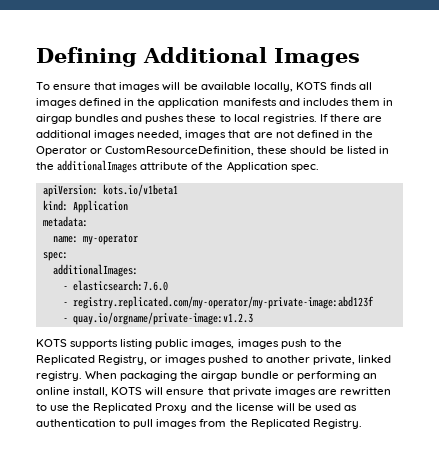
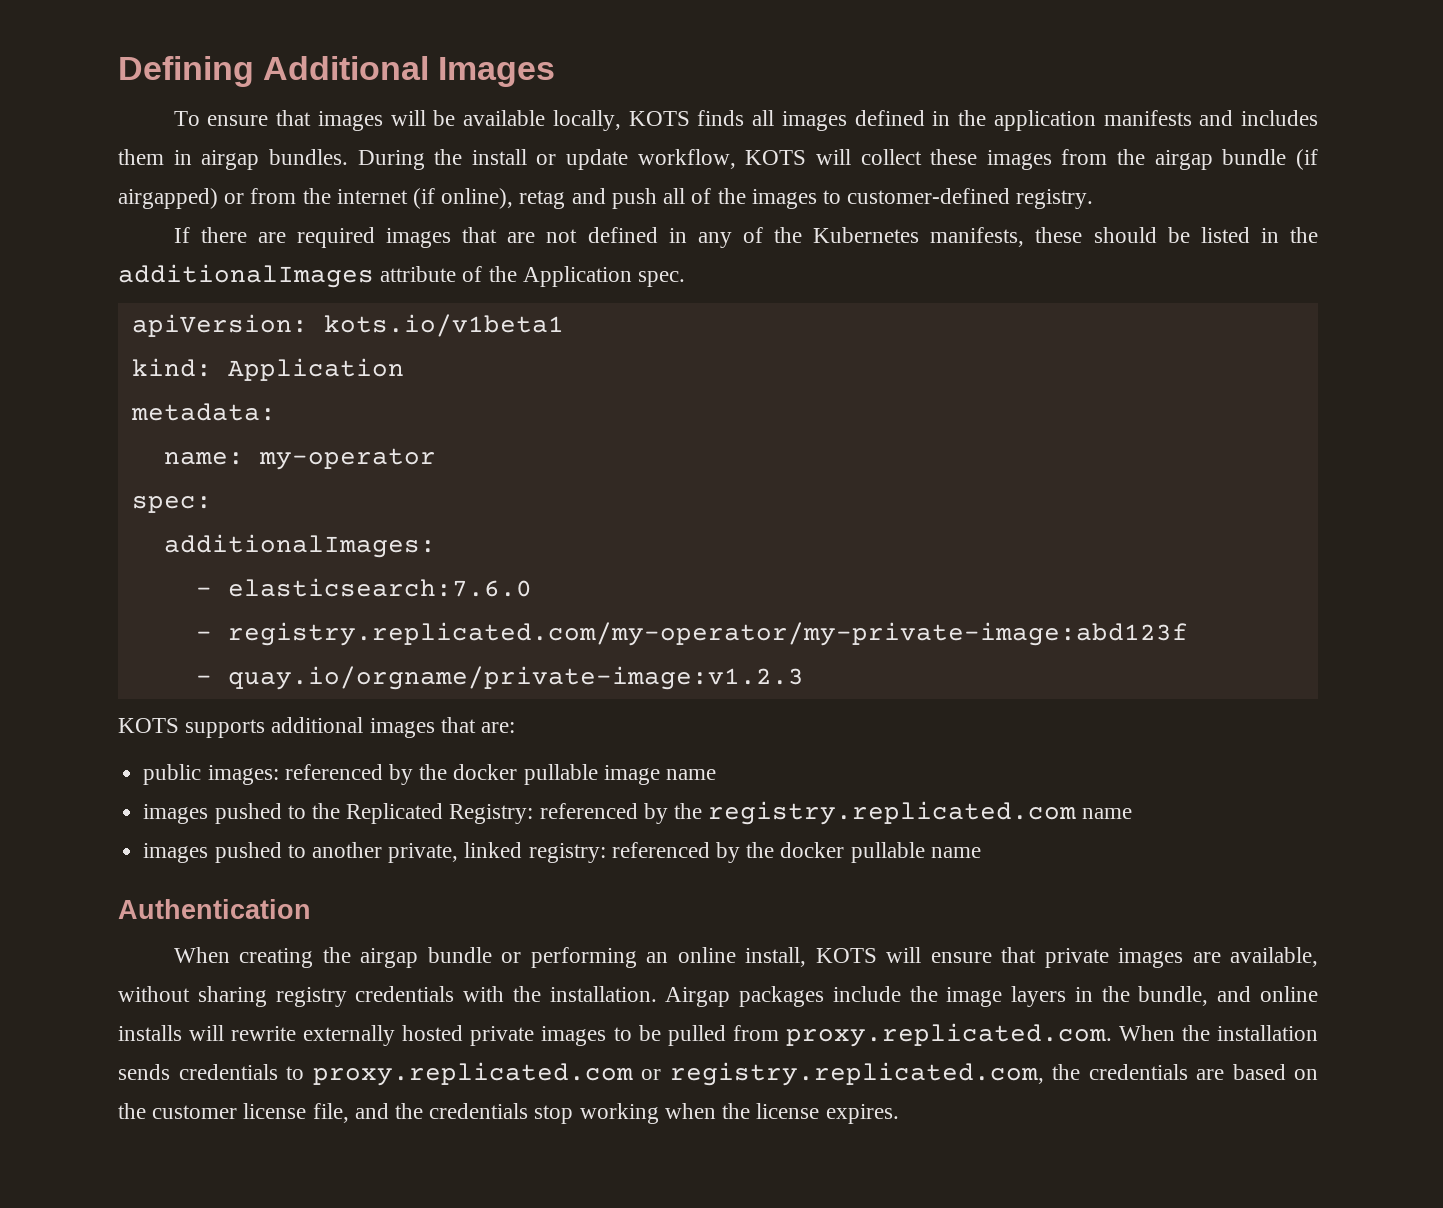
- To ensure that images will be available locally, KOTS finds all images defined in the application manifests and includes them in airgap bundles and pushes these to local registries. If there are additional images needed, images that are not defined in the Operator or CustomResourceDefinition, these should be listed in the additionalImages attribute of the Application spec.
+ To ensure that images will be available locally, KOTS finds all images defined in the application manifests and includes them in airgap bundles. During the install or update workflow, KOTS will collect these images from the airgap bundle (if airgapped) or from the internet (if online), retag and push all of the images to customer-defined registry.
+ If there are required images that are not defined in any of the Kubernetes manifests, these should be listed in the additionalImages attribute of the Application spec.
- KOTS supports listing public images, images push to the Replicated Registry, or images pushed to another private, linked registry. When packaging the airgap bundle or performing an online install, KOTS will ensure that private images are rewritten to use the Replicated Proxy and the license will be used as authentication to pull images from the Replicated Registry.
+ KOTS supports additional images that are:
+ public images: referenced by the docker pullable image name
+ images pushed to the Replicated Registry: referenced by the registry.replicated.com name
+ images pushed to another private, linked registry: referenced by the docker pullable name
+ Authentication
+ When creating the airgap bundle or performing an online install, KOTS will ensure that private images are available, without sharing registry credentials with the installation. Airgap packages include the image layers in the bundle, and online installs will rewrite externally hosted private images to be pulled from proxy.replicated.com. When the installation sends credentials to proxy.replicated.com or registry.replicated.com, the credentials are based on the customer license file, and the credentials stop working when the license expires.

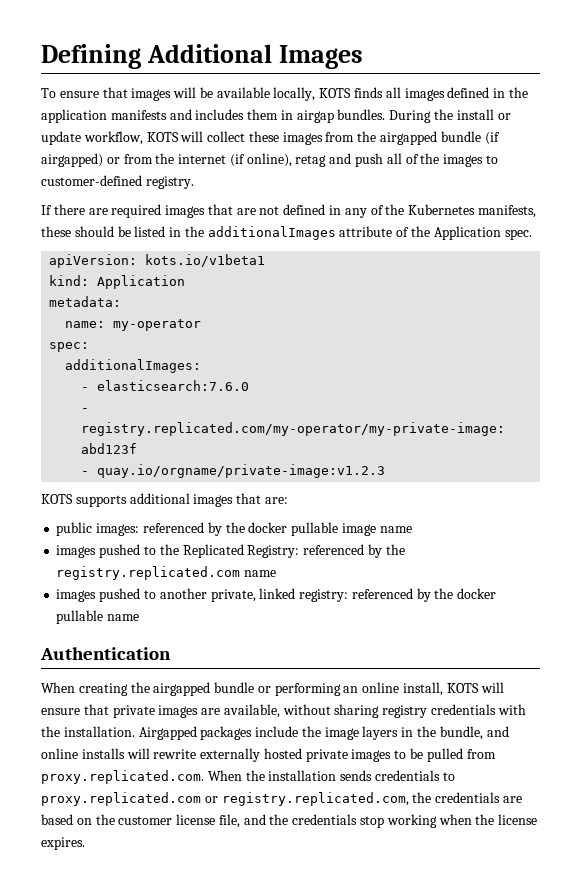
- During the install or update workflow, KOTS will collect these images from the airgap bundle (if airgapped) or from the internet (if online), retag and push all of the images to customer-defined registry.
+ During the install or update workflow, KOTS will collect these images from the airgapped bundle (if airgapped) or from the internet (if online), retag and push all of the images to customer-defined registry.
- When creating the airgap bundle or performing an online install, KOTS will ensure that private images are available, without sharing registry credentials with the installation.
+ When creating the airgapped bundle or performing an online install, KOTS will ensure that private images are available, without sharing registry credentials with the installation.
- Airgap packages include the image layers in the bundle, and online installs will rewrite externally hosted private images to be pulled from proxy.replicated.com. When the installation sends credentials to proxy.replicated.com or registry.replicated.com, the credentials are based on the customer license file, and the credentials stop working when the license expires.
+ Airgapped packages include the image layers in the bundle, and online installs will rewrite externally hosted private images to be pulled from proxy.replicated.com. When the installation sends credentials to proxy.replicated.com or registry.replicated.com, the credentials are based on the customer license file, and the credentials stop working when the license expires.

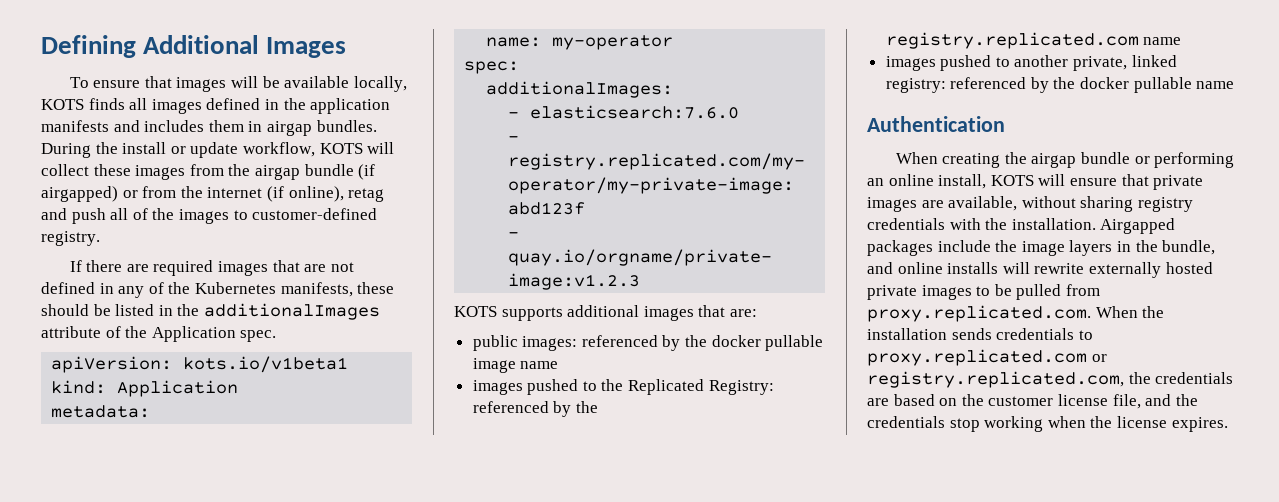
- During the install or update workflow, KOTS will collect these images from the airgapped bundle (if airgapped) or from the internet (if online), retag and push all of the images to customer-defined registry.
+ During the install or update workflow, KOTS will collect these images from the airgap bundle (if airgapped) or from the internet (if online), retag and push all of the images to customer-defined registry.
- When creating the airgapped bundle or performing an online install, KOTS will ensure that private images are available, without sharing registry credentials with the installation.
+ When creating the airgap bundle or performing an online install, KOTS will ensure that private images are available, without sharing registry credentials with the installation.

